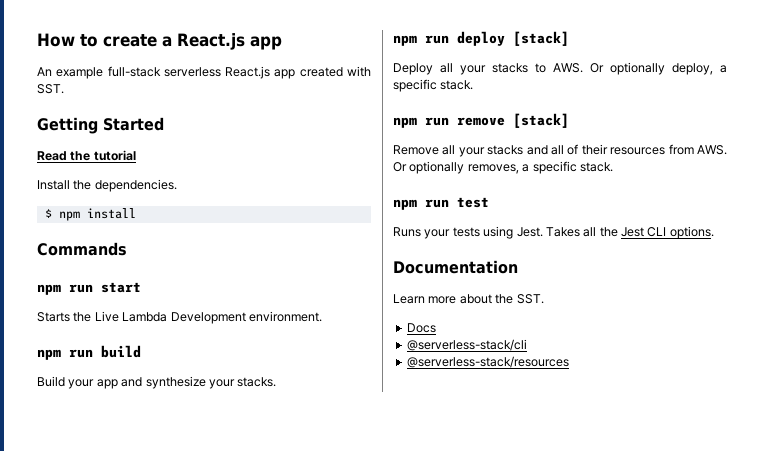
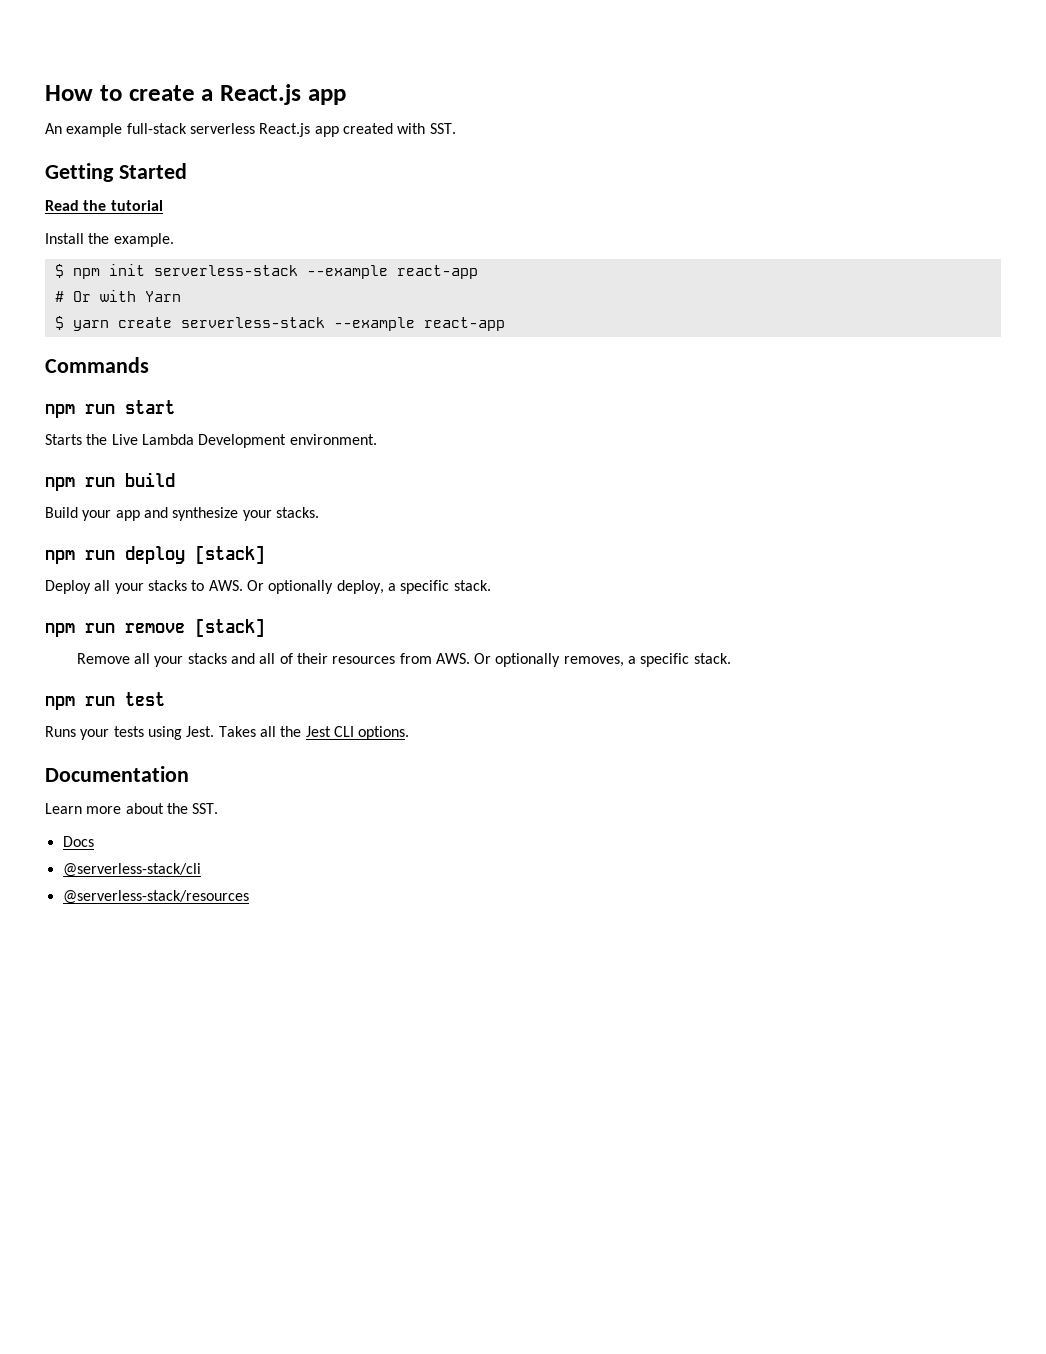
- Install the dependencies.
+ Install the example.
- $ npm install
+ $ npm init serverless-stack --example react-app
+ # Or with Yarn
+ $ yarn create serverless-stack --example react-app

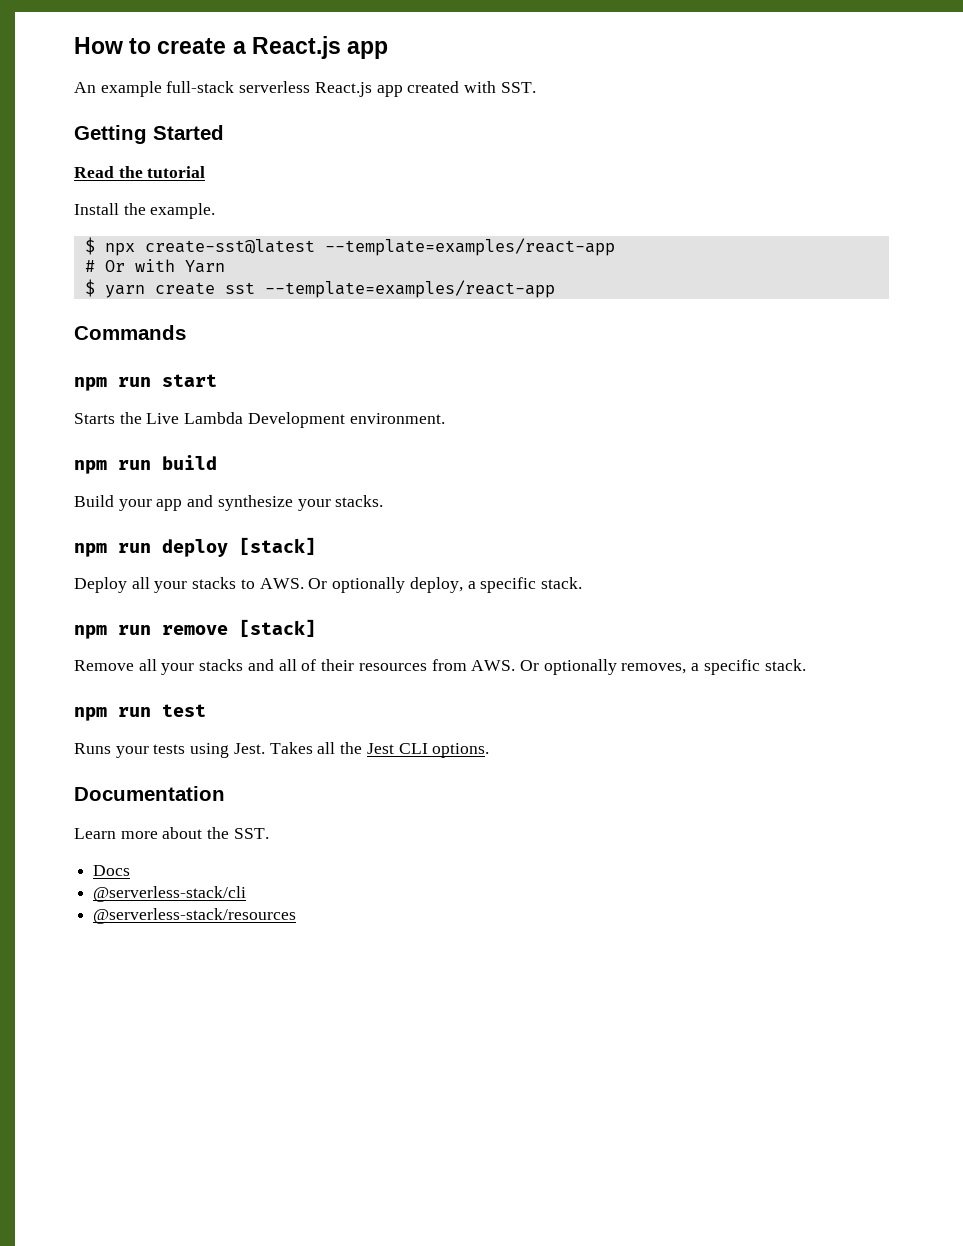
- $ npm init serverless-stack --example react-app
+ $ npx create-sst@latest --template=examples/react-app
- $ yarn create serverless-stack --example react-app
+ $ yarn create sst --template=examples/react-app

